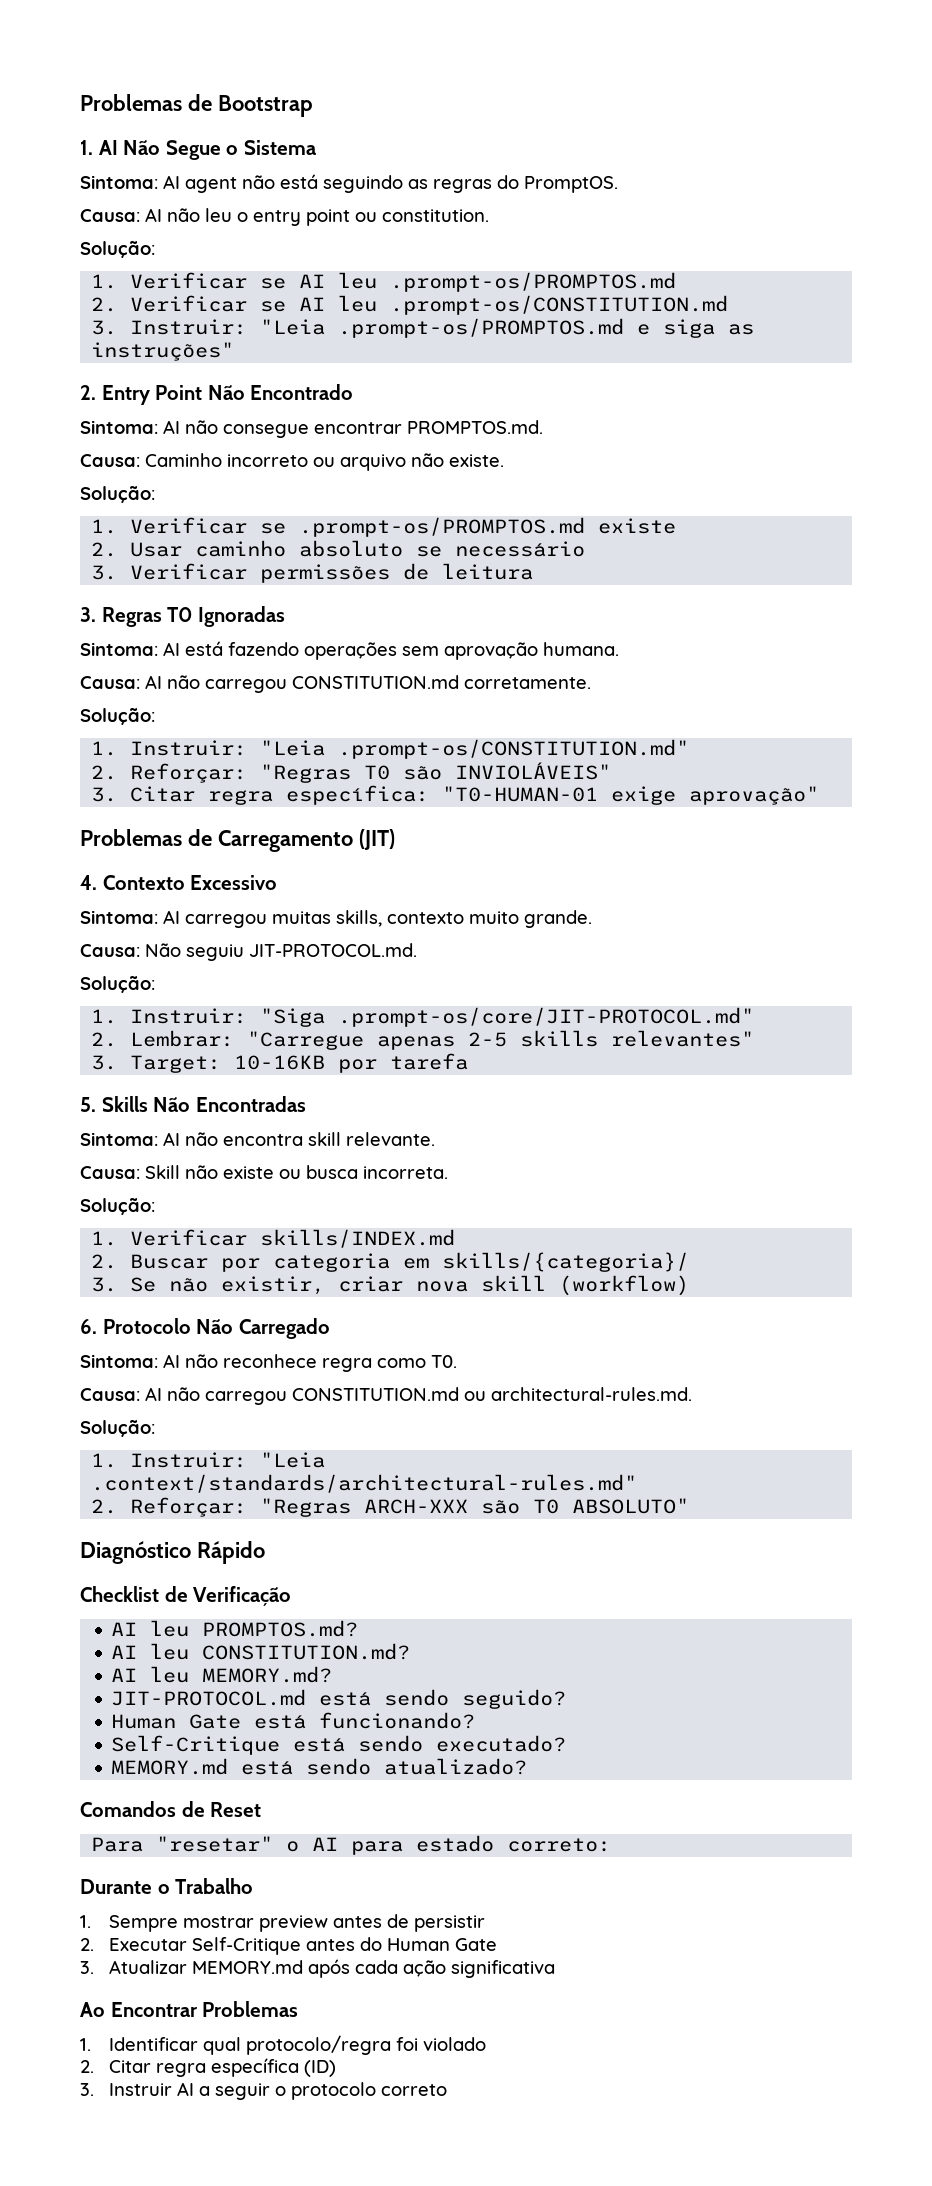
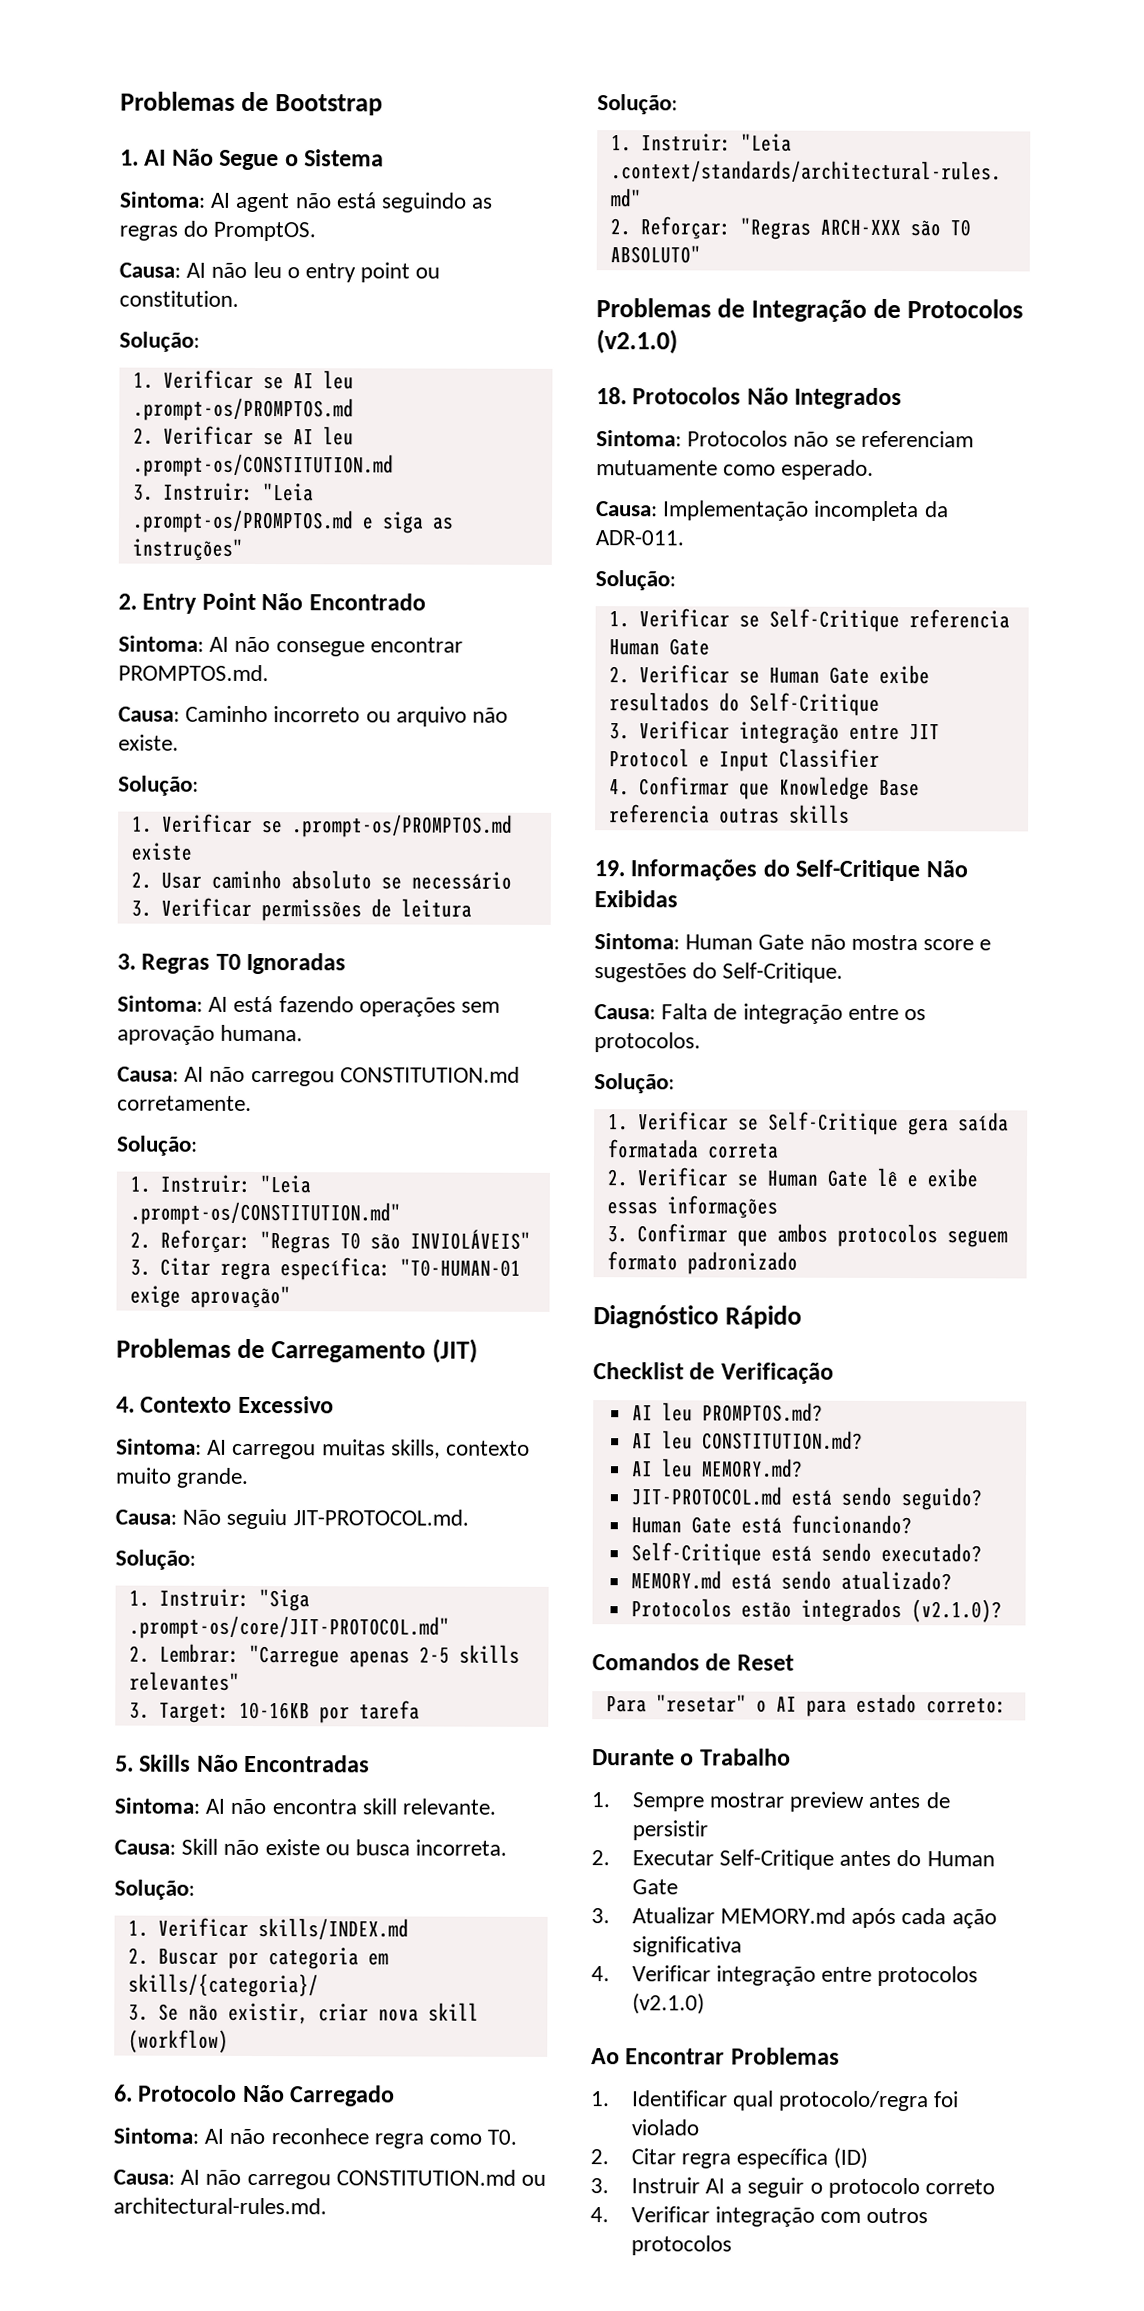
+ Problemas de Integração de Protocolos (v2.1.0)
+ 18. Protocolos Não Integrados
+ Sintoma: Protocolos não se referenciam mutuamente como esperado.
+ Causa: Implementação incompleta da ADR-011.
+ Solução:
+ 1. Verificar se Self-Critique referencia Human Gate
+ 2. Verificar se Human Gate exibe resultados do Self-Critique
+ 3. Verificar integração entre JIT Protocol e Input Classifier
+ 4. Confirmar que Knowledge Base referencia outras skills
+ 19. Informações do Self-Critique Não Exibidas
+ Sintoma: Human Gate não mostra score e sugestões do Self-Critique.
+ Causa: Falta de integração entre os protocolos.
+ Solução:
+ 1. Verificar se Self-Critique gera saída formatada correta
+ 2. Verificar se Human Gate lê e exibe essas informações
+ 3. Confirmar que ambos protocolos seguem formato padronizado
+ Protocolos estão integrados (v2.1.0)?
+ 4. Verificar integração entre protocolos (v2.1.0)
+ 4. Verificar integração com outros protocolos

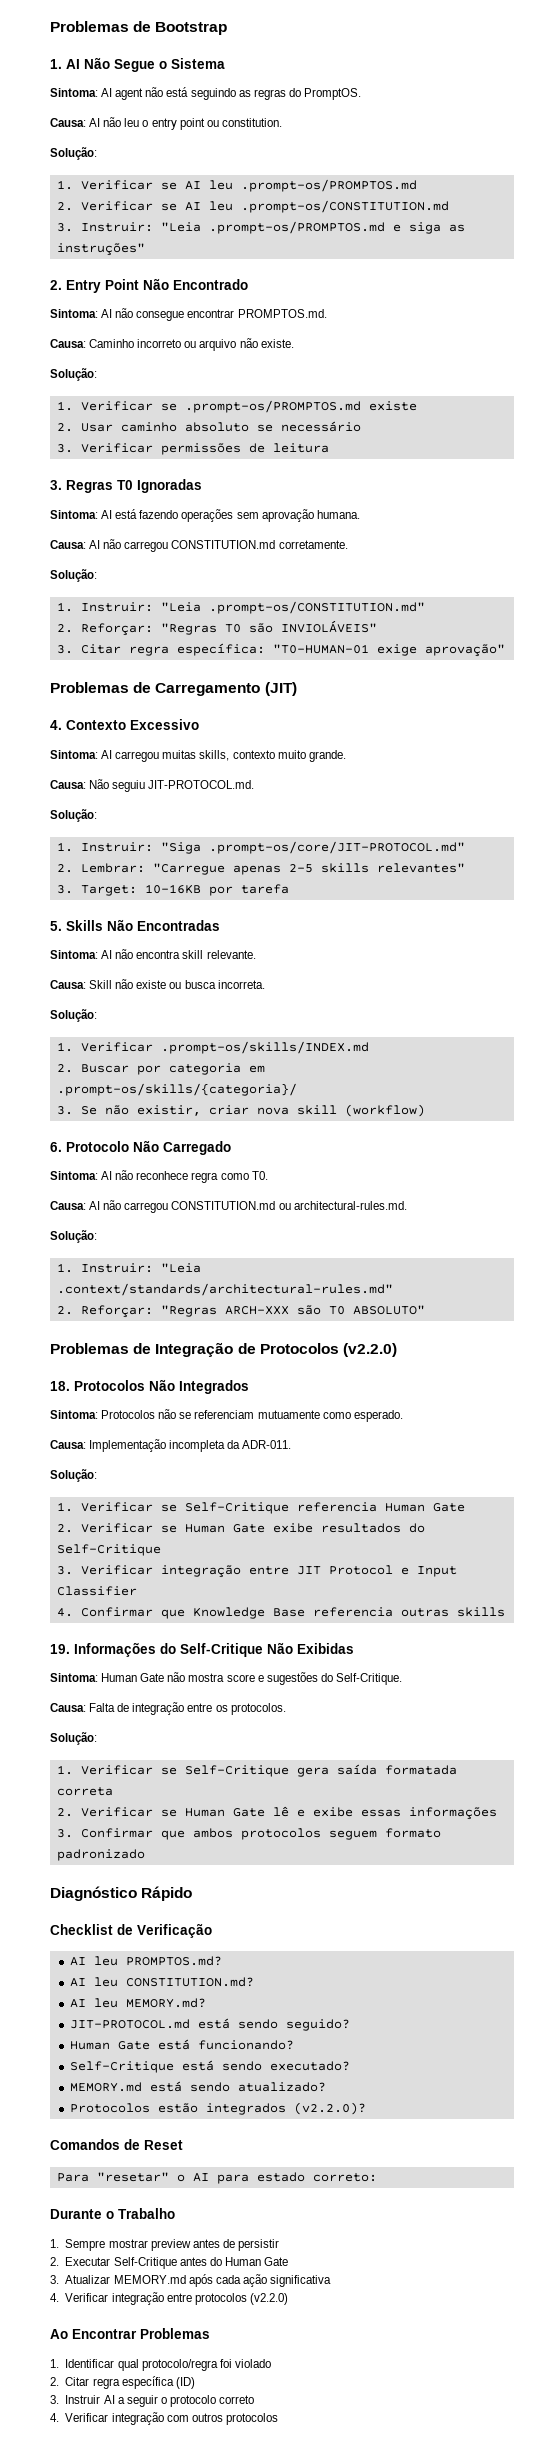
- 1. Verificar skills/INDEX.md
+ 1. Verificar .prompt-os/skills/INDEX.md
- 2. Buscar por categoria em skills/{categoria}/
+ 2. Buscar por categoria em .prompt-os/skills/{categoria}/
- Problemas de Integração de Protocolos (v2.1.0)
+ Problemas de Integração de Protocolos (v2.2.0)
- Protocolos estão integrados (v2.1.0)?
+ Protocolos estão integrados (v2.2.0)?
- 4. Verificar integração entre protocolos (v2.1.0)
+ 4. Verificar integração entre protocolos (v2.2.0)

